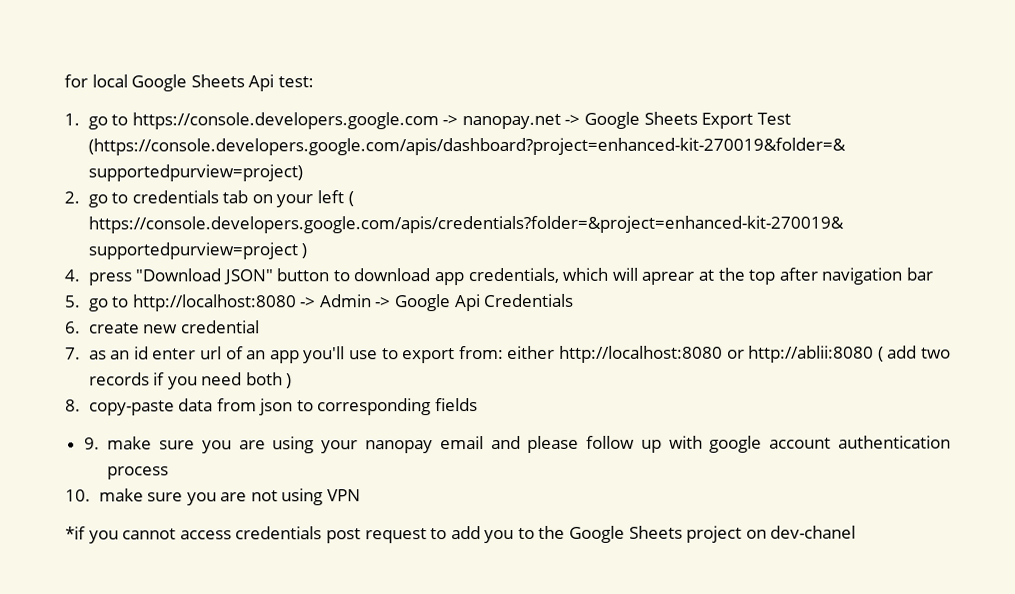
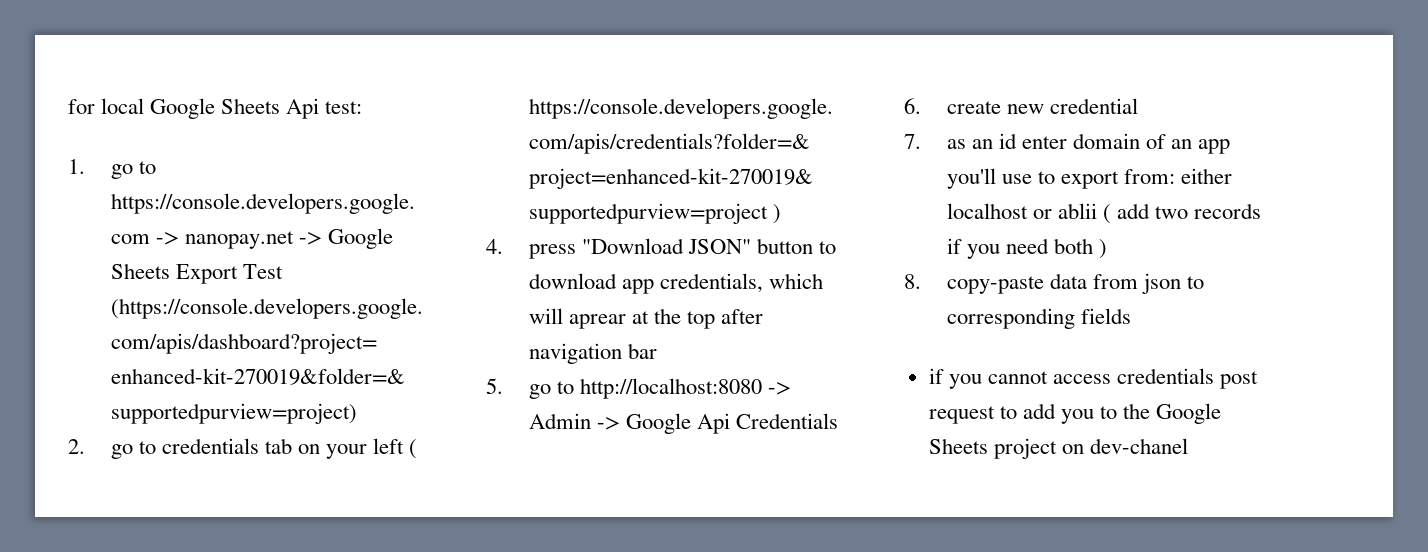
- 7. as an id enter url of an app you'll use to export from: either http://localhost:8080 or http://ablii:8080 ( add two records if you need both )
+ 7. as an id enter domain of an app you'll use to export from: either localhost or ablii ( add two records if you need both )
- 9. make sure you are using your nanopay email and please follow up with google account authentication process
- 10. make sure you are not using VPN
- *if you cannot access credentials post request to add you to the Google Sheets project on dev-chanel
+ if you cannot access credentials post request to add you to the Google Sheets project on dev-chanel

